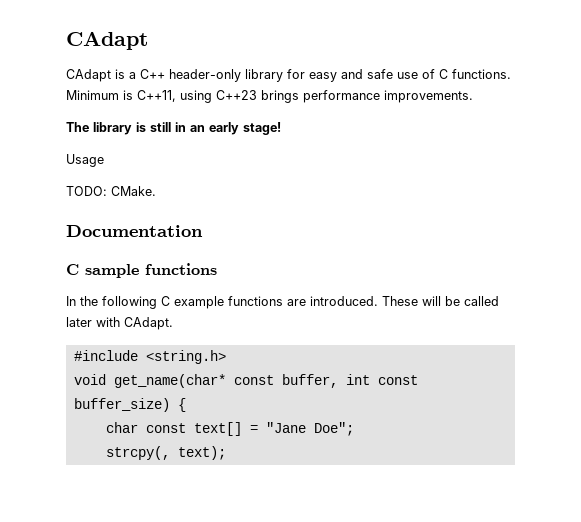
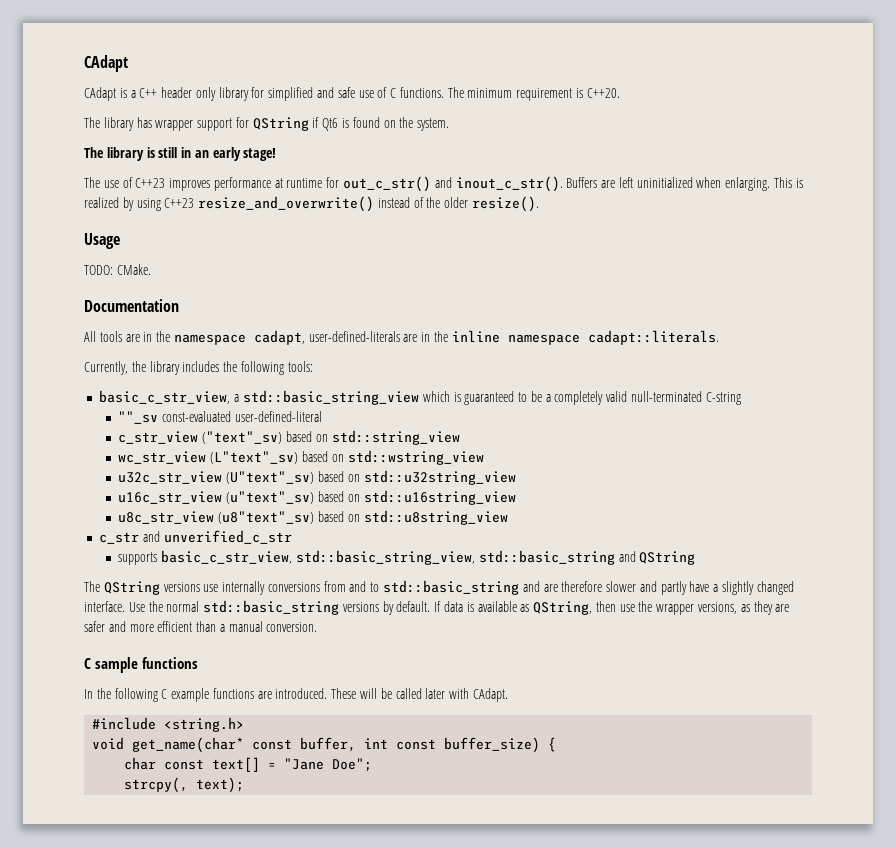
- CAdapt is a C++ header-only library for easy and safe use of C functions.
+ CAdapt is a C++ header only library for simplified and safe use of C functions.
- Minimum is C++11, using C++23 brings performance improvements.
+ The minimum requirement is C++20.
+ The library has wrapper support for QString if Qt6 is found on the system.
+ The use of C++23 improves performance at runtime for out_c_str() and inout_c_str(). Buffers are left uninitialized when enlarging. This is realized by using C++23 resize_and_overwrite() instead of the older resize().
  Usage
  TODO: CMake.
  Documentation
+ All tools are in the namespace cadapt, user-defined-literals are in the inline namespace cadapt::literals.
+ Currently, the library includes the following tools:
+ basic_c_str_view, a std::basic_string_view which is guaranteed to be a completely valid null-terminated C-string
+ ""_sv const-evaluated user-defined-literal
+ c_str_view ("text"_sv) based on std::string_view
+ wc_str_view (L"text"_sv) based on std::wstring_view
+ u32c_str_view (U"text"_sv) based on std::u32string_view
+ u16c_str_view (u"text"_sv) based on std::u16string_view
+ u8c_str_view (u8"text"_sv) based on std::u8string_view
+ c_str and unverified_c_str
+ supports basic_c_str_view, std::basic_string_view, std::basic_string and QString
+ The QString versions use internally conversions from and to std::basic_string and are therefore slower and partly have a slightly changed interface. Use the normal std::basic_string versions by default. If data is available as QString, then use the wrapper versions, as they are safer and more efficient than a manual conversion.

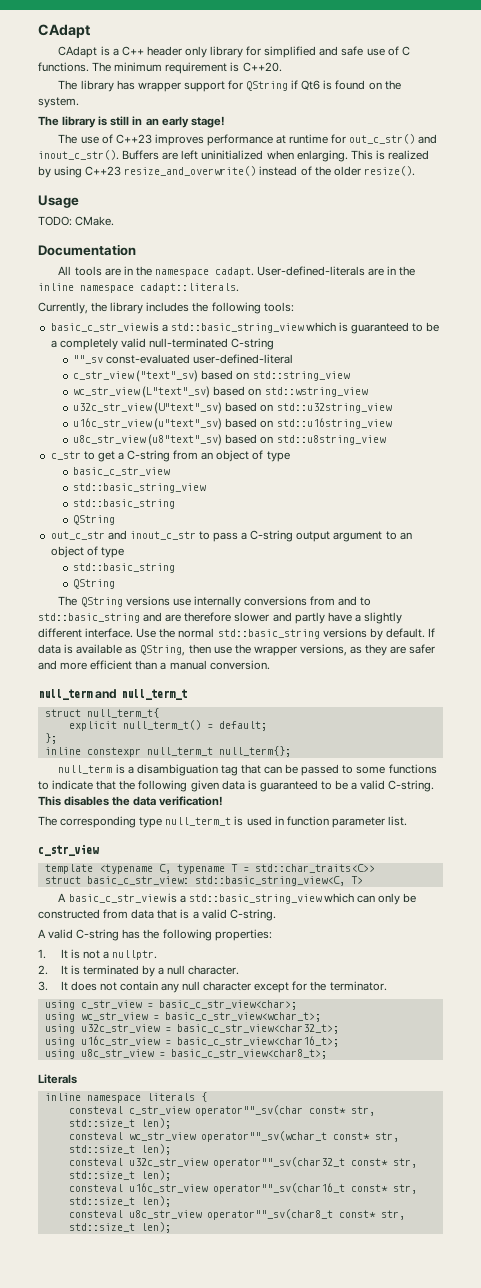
- All tools are in the namespace cadapt, user-defined-literals are in the inline namespace cadapt::literals.
+ All tools are in the namespace cadapt. User-defined-literals are in the inline namespace cadapt::literals.
- basic_c_str_view, a std::basic_string_view which is guaranteed to be a completely valid null-terminated C-string
+ basic_c_str_view is a std::basic_string_view which is guaranteed to be a completely valid null-terminated C-string
- c_str and unverified_c_str
- supports basic_c_str_view, std::basic_string_view, std::basic_string and QString
+ c_str to get a C-string from an object of type
+ basic_c_str_view
+ std::basic_string_view
+ std::basic_string
+ QString
+ out_c_str and inout_c_str to pass a C-string output argument to an object of type
+ std::basic_string
+ QString
- The QString versions use internally conversions from and to std::basic_string and are therefore slower and partly have a slightly changed interface.
+ The QString versions use internally conversions from and to std::basic_string and are therefore slower and partly have a slightly different interface.
- C sample functions
- In the following C example functions are introduced. These will be called later with CAdapt.
- #include <string.h>
- void get_name(char* const buffer, int const buffer_size) {
- char const text[] = "Jane Doe";
- strcpy(, text);
+ null_term and null_term_t
+ struct null_term_t{
+ explicit null_term_t() = default;
+ };
+ inline constexpr null_term_t null_term{};
+ null_term is a disambiguation tag that can be passed to some functions to indicate that the following given data is guaranteed to be a valid C-string. This disables the data verification!
+ The corresponding type null_term_t is used in function parameter list.
+ c_str_view
+ template <typename C, typename T = std::char_traits<C>>
+ struct basic_c_str_view: std::basic_string_view<C, T>
+ A basic_c_str_view is a std::basic_string_view which can only be constructed from data that is a valid C-string.
+ A valid C-string has the following properties:
+ 1. It is not a nullptr.
+ 2. It is terminated by a null character.
+ 3. It does not contain any null character except for the terminator.
+ using c_str_view = basic_c_str_view<char>;
+ using wc_str_view = basic_c_str_view<wchar_t>;
+ using u32c_str_view = basic_c_str_view<char32_t>;
+ using u16c_str_view = basic_c_str_view<char16_t>;
+ using u8c_str_view = basic_c_str_view<char8_t>;
+ Literals
+ inline namespace literals {
+ consteval c_str_view operator""_sv(char const* str, std::size_t len);
+ consteval wc_str_view operator""_sv(wchar_t const* str, std::size_t len);
+ consteval u32c_str_view operator""_sv(char32_t const* str, std::size_t len);
+ consteval u16c_str_view operator""_sv(char16_t const* str, std::size_t len);
+ consteval u8c_str_view operator""_sv(char8_t const* str, std::size_t len);

